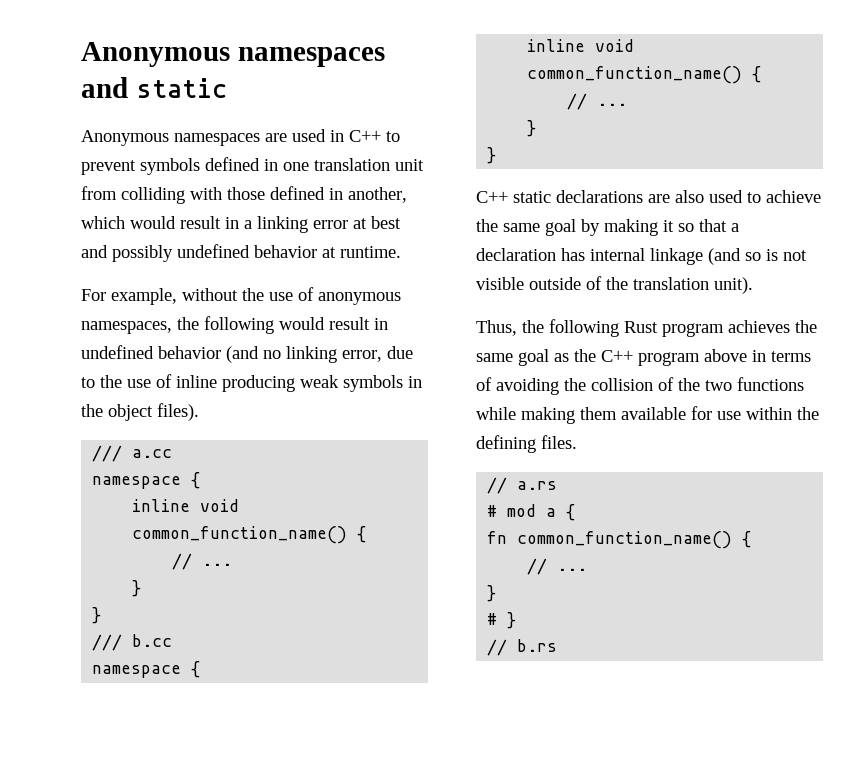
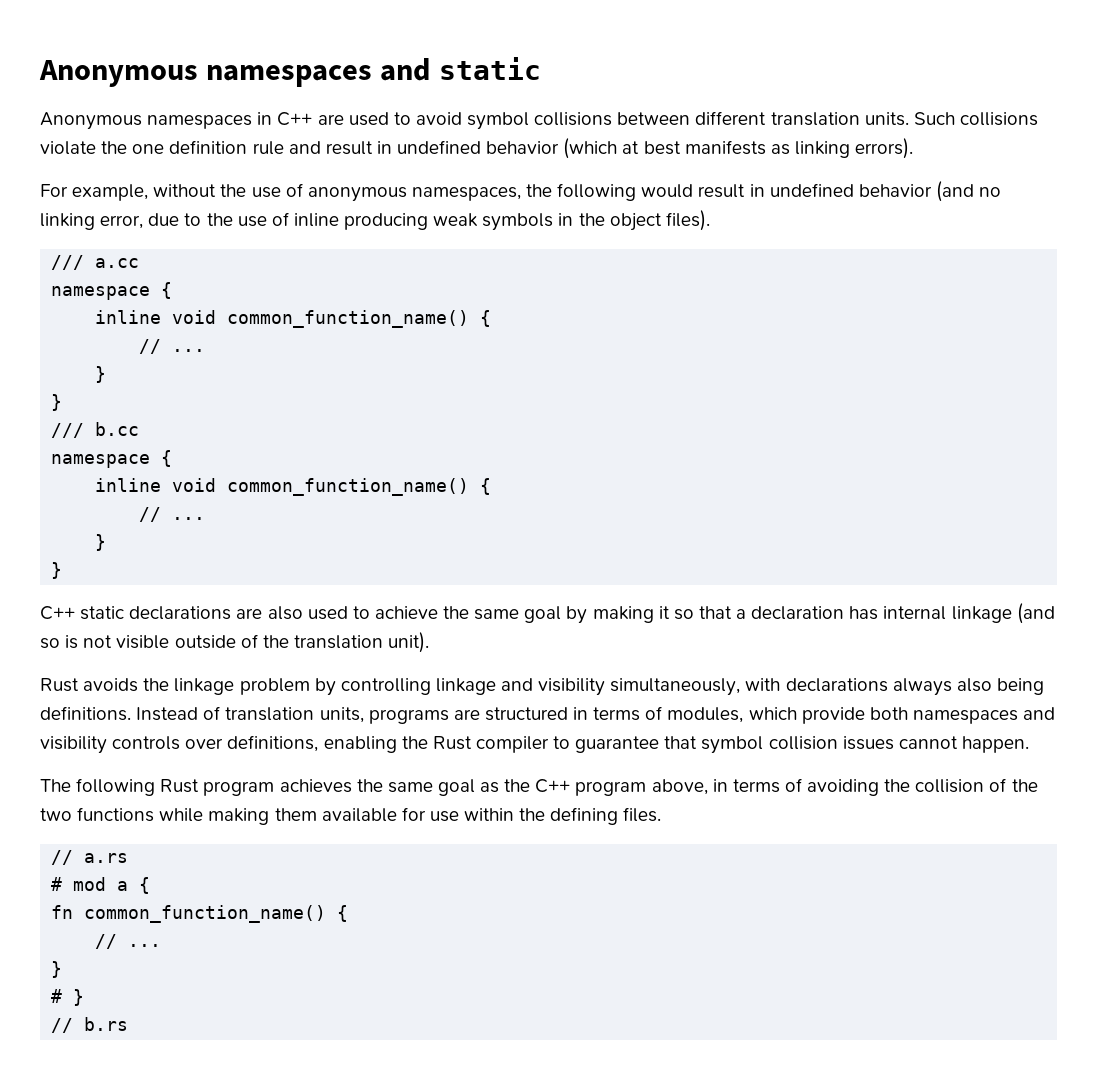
- Anonymous namespaces are used in C++ to prevent symbols defined in one translation unit from colliding with those defined in another, which would result in a linking error at best and possibly undefined behavior at runtime.
+ Anonymous namespaces in C++ are used to avoid symbol collisions between different translation units. Such collisions violate the one definition rule and result in undefined behavior (which at best manifests as linking errors).
- Thus, the following Rust program achieves the same goal as the C++ program above in terms of avoiding the collision of the two functions while making them available for use within the defining files.
+ Rust avoids the linkage problem by controlling linkage and visibility simultaneously, with declarations always also being definitions. Instead of translation units, programs are structured in terms of modules, which provide both namespaces and visibility controls over definitions, enabling the Rust compiler to guarantee that symbol collision issues cannot happen.
+ The following Rust program achieves the same goal as the C++ program above, in terms of avoiding the collision of the two functions while making them available for use within the defining files.

